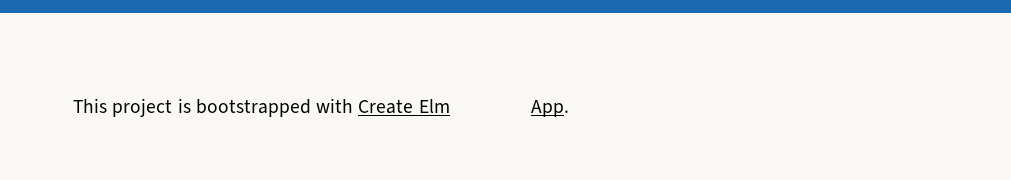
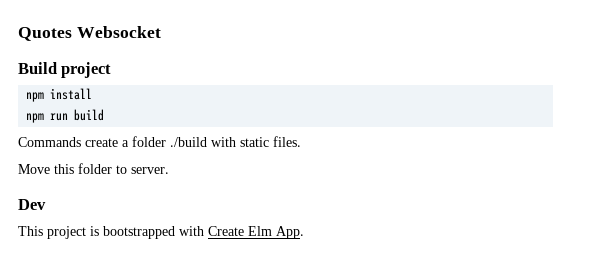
+ Quotes Websocket
+ Build project
+ npm install
+ npm run build
+ Commands create a folder ./build with static files.
+ Move this folder to server.
+ Dev

